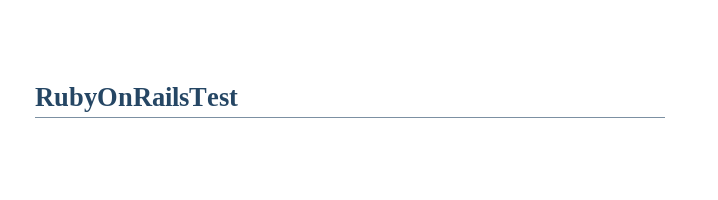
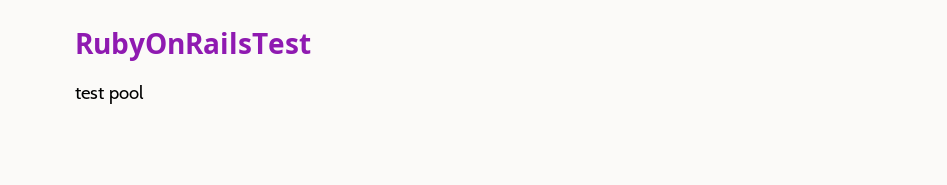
+ test pool

